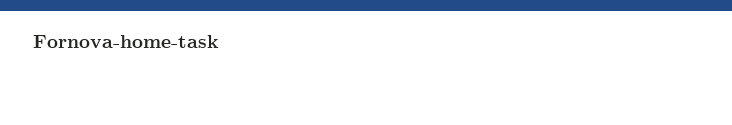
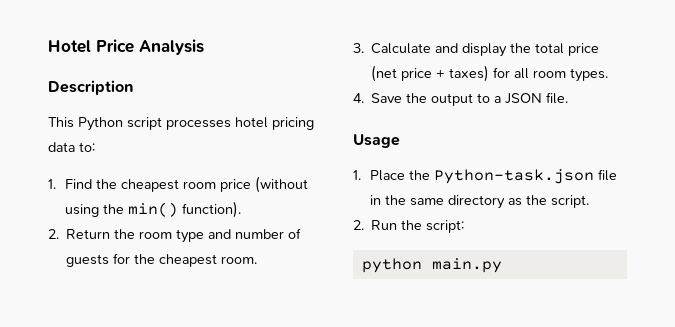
- Fornova-home-task
+ Hotel Price Analysis
+ Description
+ This Python script processes hotel pricing data to:
+ 1. Find the cheapest room price (without using the min() function).
+ 2. Return the room type and number of guests for the cheapest room.
+ 3. Calculate and display the total price (net price + taxes) for all room types.
+ 4. Save the output to a JSON file.
+ Usage
+ 1. Place the Python-task.json file in the same directory as the script.
+ 2. Run the script:
+ python main.py

